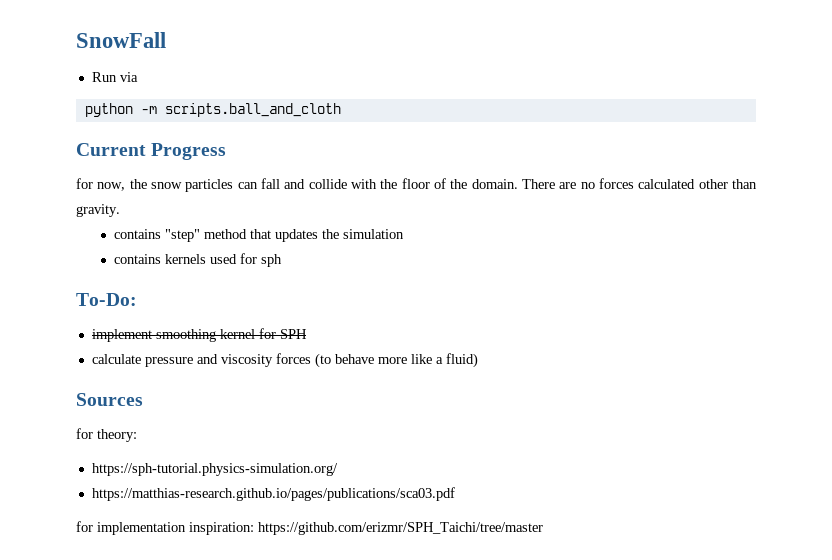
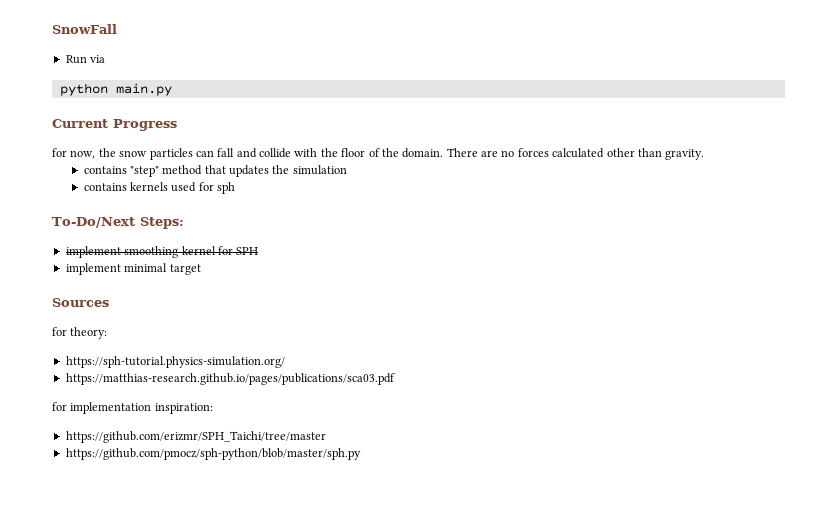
- python -m scripts.ball_and_cloth
+ python main.py
- To-Do:
+ To-Do/Next Steps:
- calculate pressure and viscosity forces (to behave more like a fluid)
+ implement minimal target
- for implementation inspiration: https://github.com/erizmr/SPH_Taichi/tree/master
+ for implementation inspiration:
+ https://github.com/erizmr/SPH_Taichi/tree/master
+ https://github.com/pmocz/sph-python/blob/master/sph.py

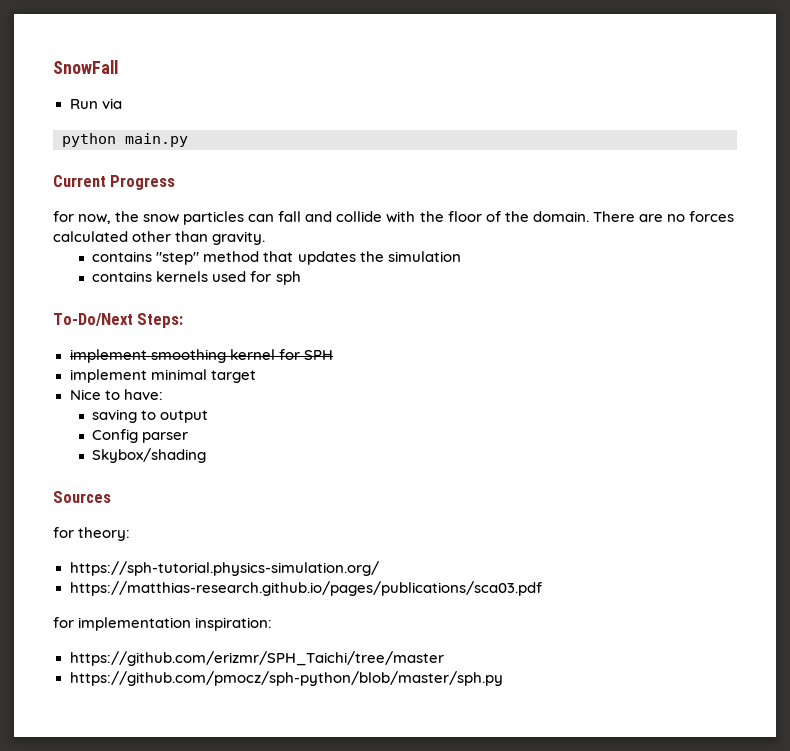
+ Nice to have:
+ saving to output
+ Config parser
+ Skybox/shading

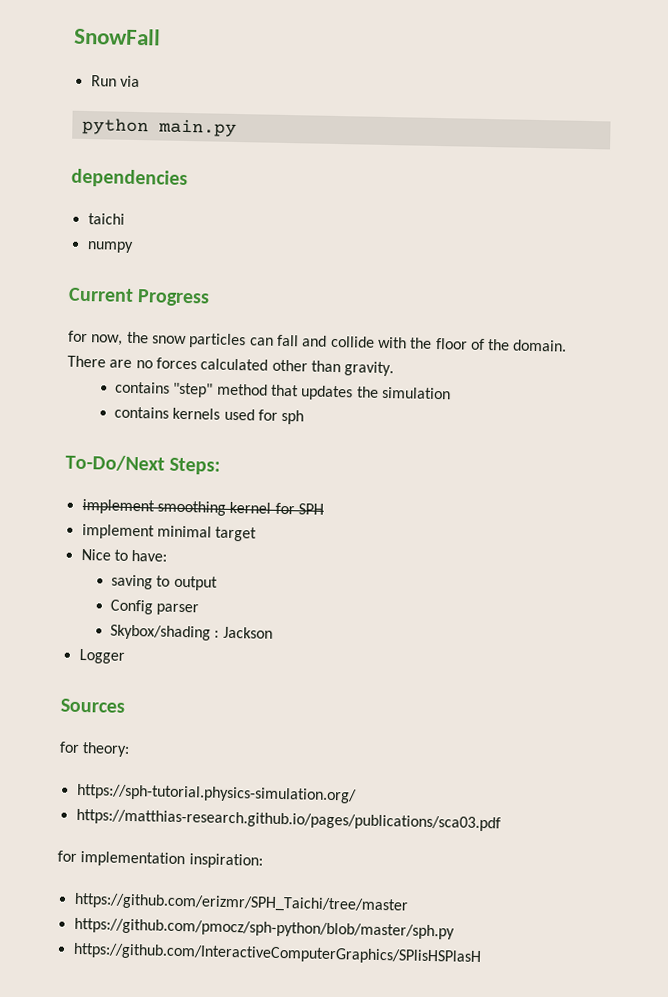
+ dependencies
+ taichi
+ numpy
- Skybox/shading
+ Skybox/shading : Jackson
+ Logger
+ https://github.com/InteractiveComputerGraphics/SPlisHSPlasH

